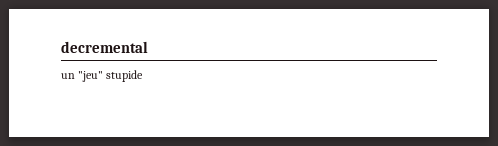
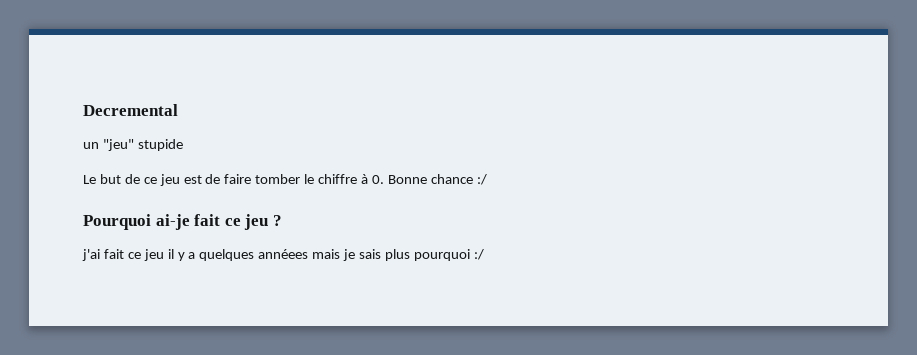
- decremental
+ Decremental
+ Le but de ce jeu est de faire tomber le chiffre à 0. Bonne chance :/
+ Pourquoi ai-je fait ce jeu ?
+ j'ai fait ce jeu il y a quelques annéees mais je sais plus pourquoi :/

